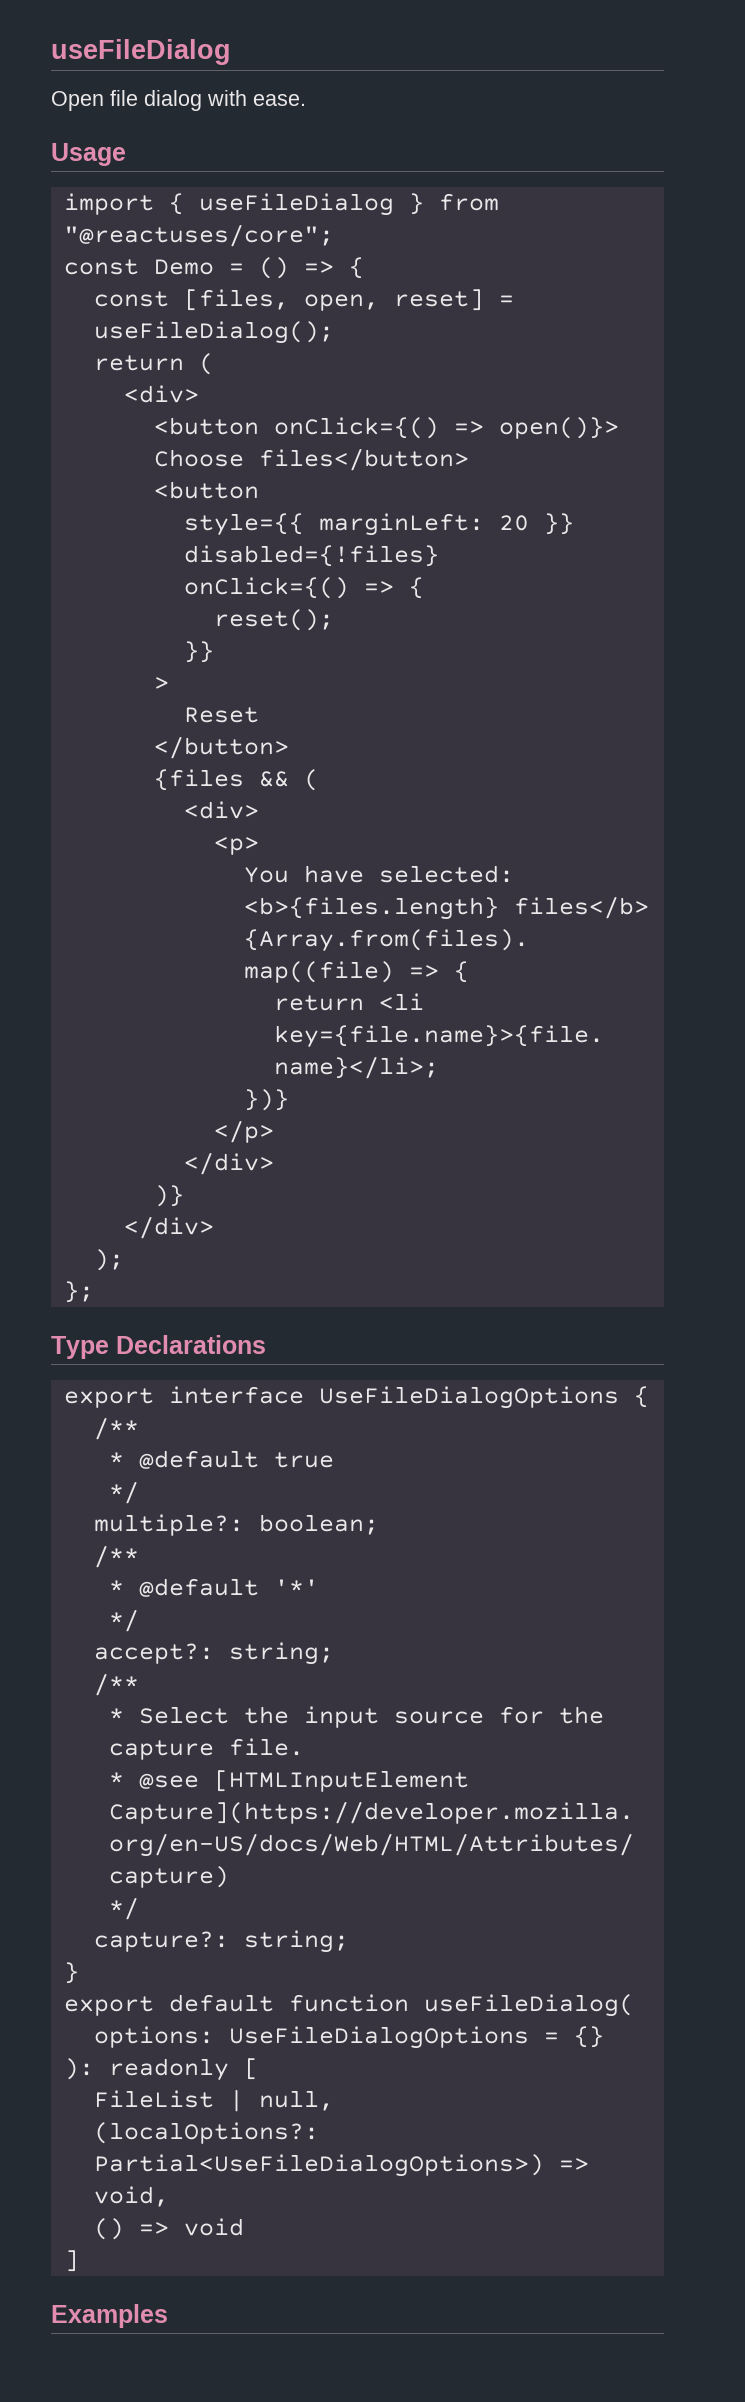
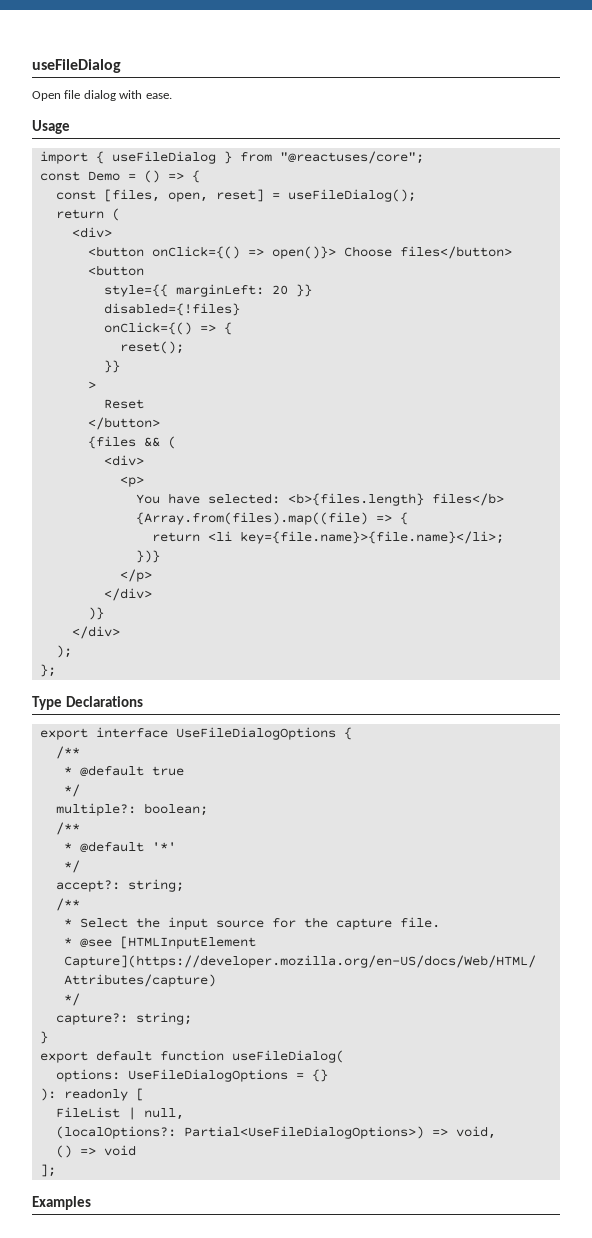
- ]
+ ];

